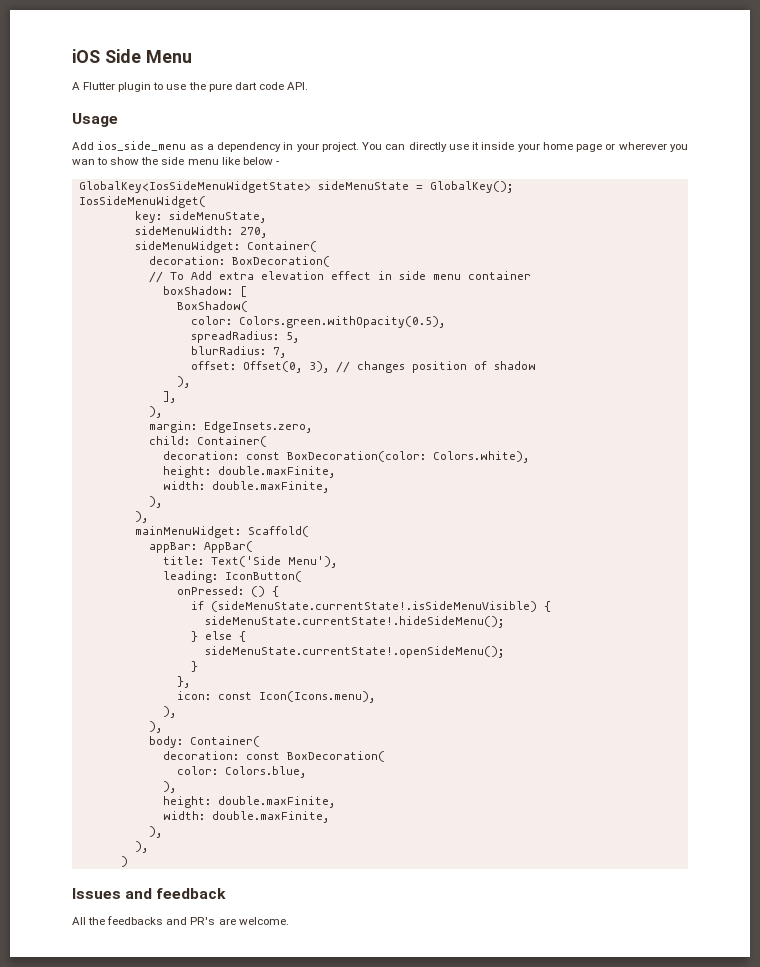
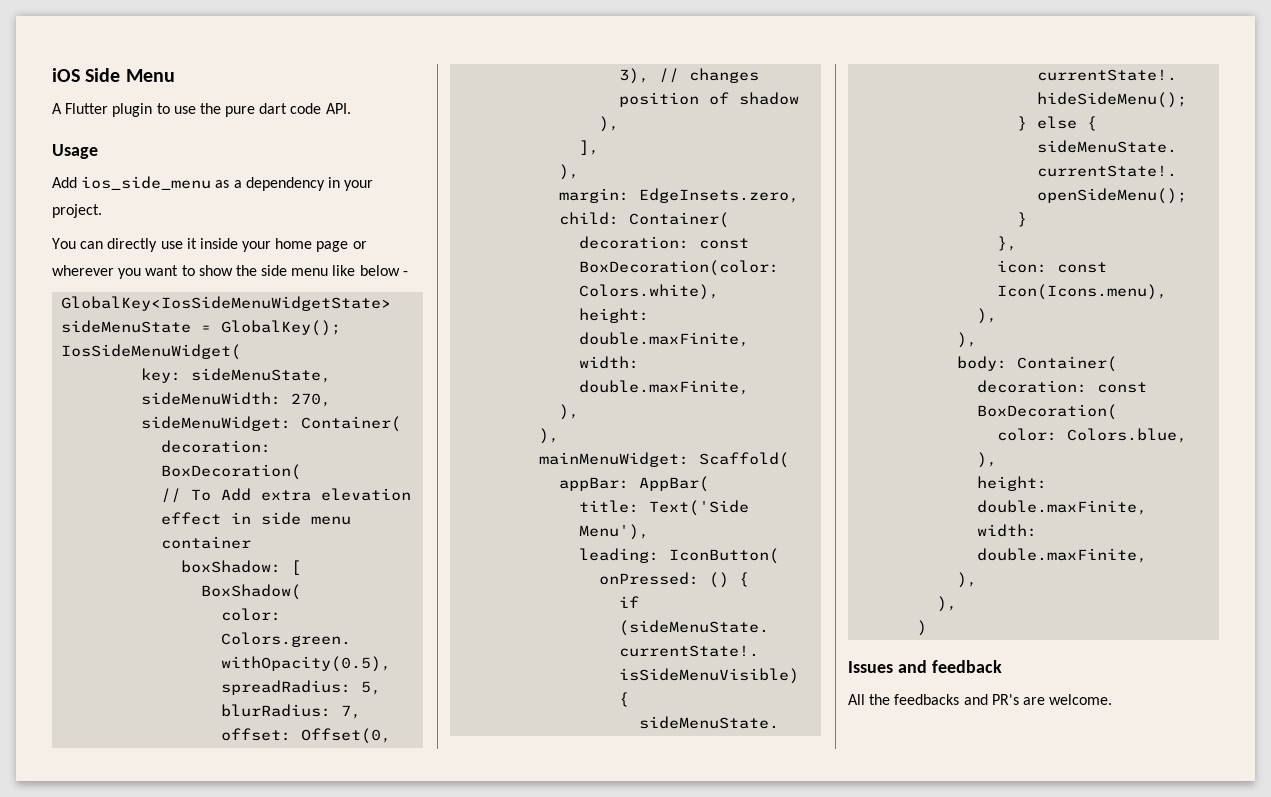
- Add ios_side_menu as a dependency in your project. You can directly use it inside your home page or wherever you wan to show the side menu like below -
+ Add ios_side_menu as a dependency in your project.
+ You can directly use it inside your home page or wherever you want to show the side menu like below -

